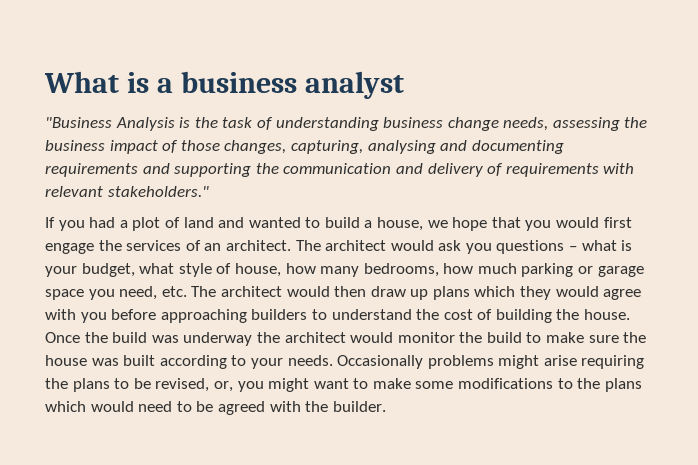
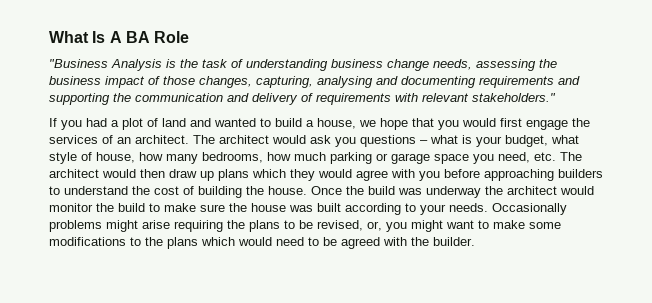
- What is a business analyst
+ What Is A BA Role

